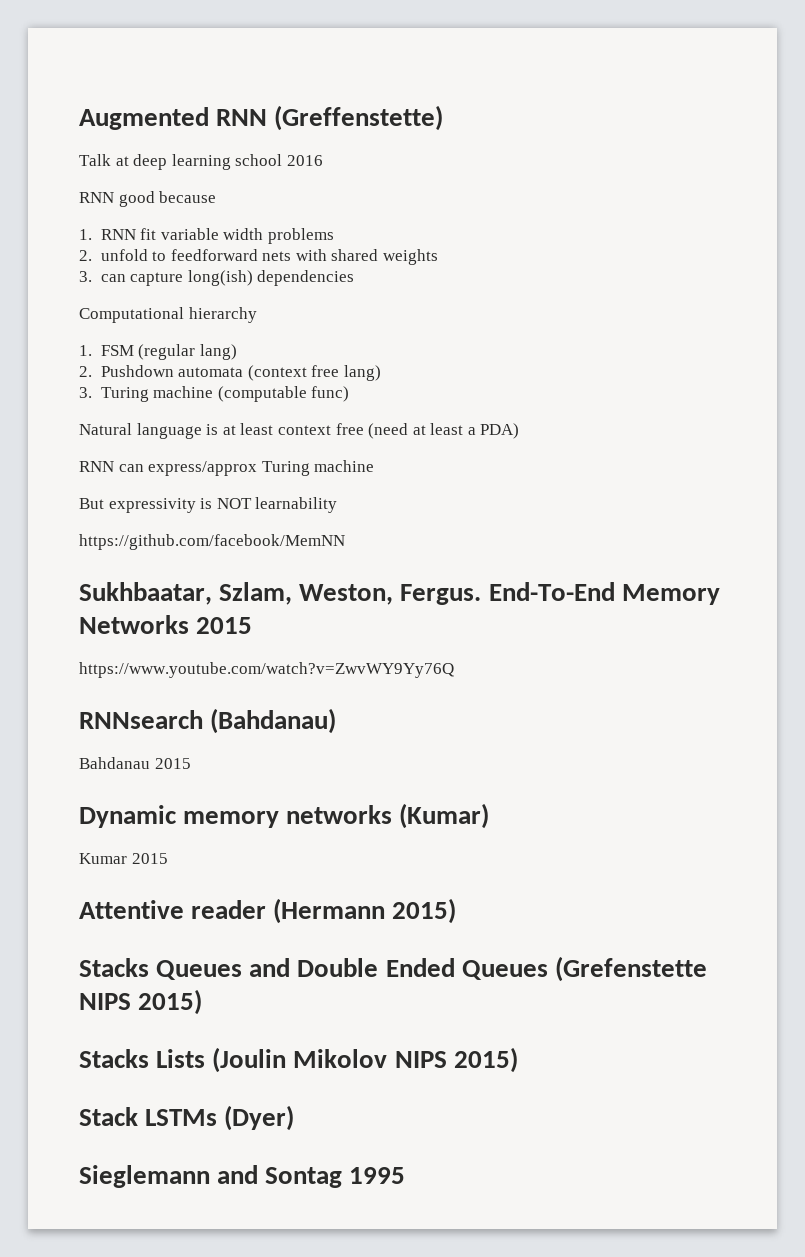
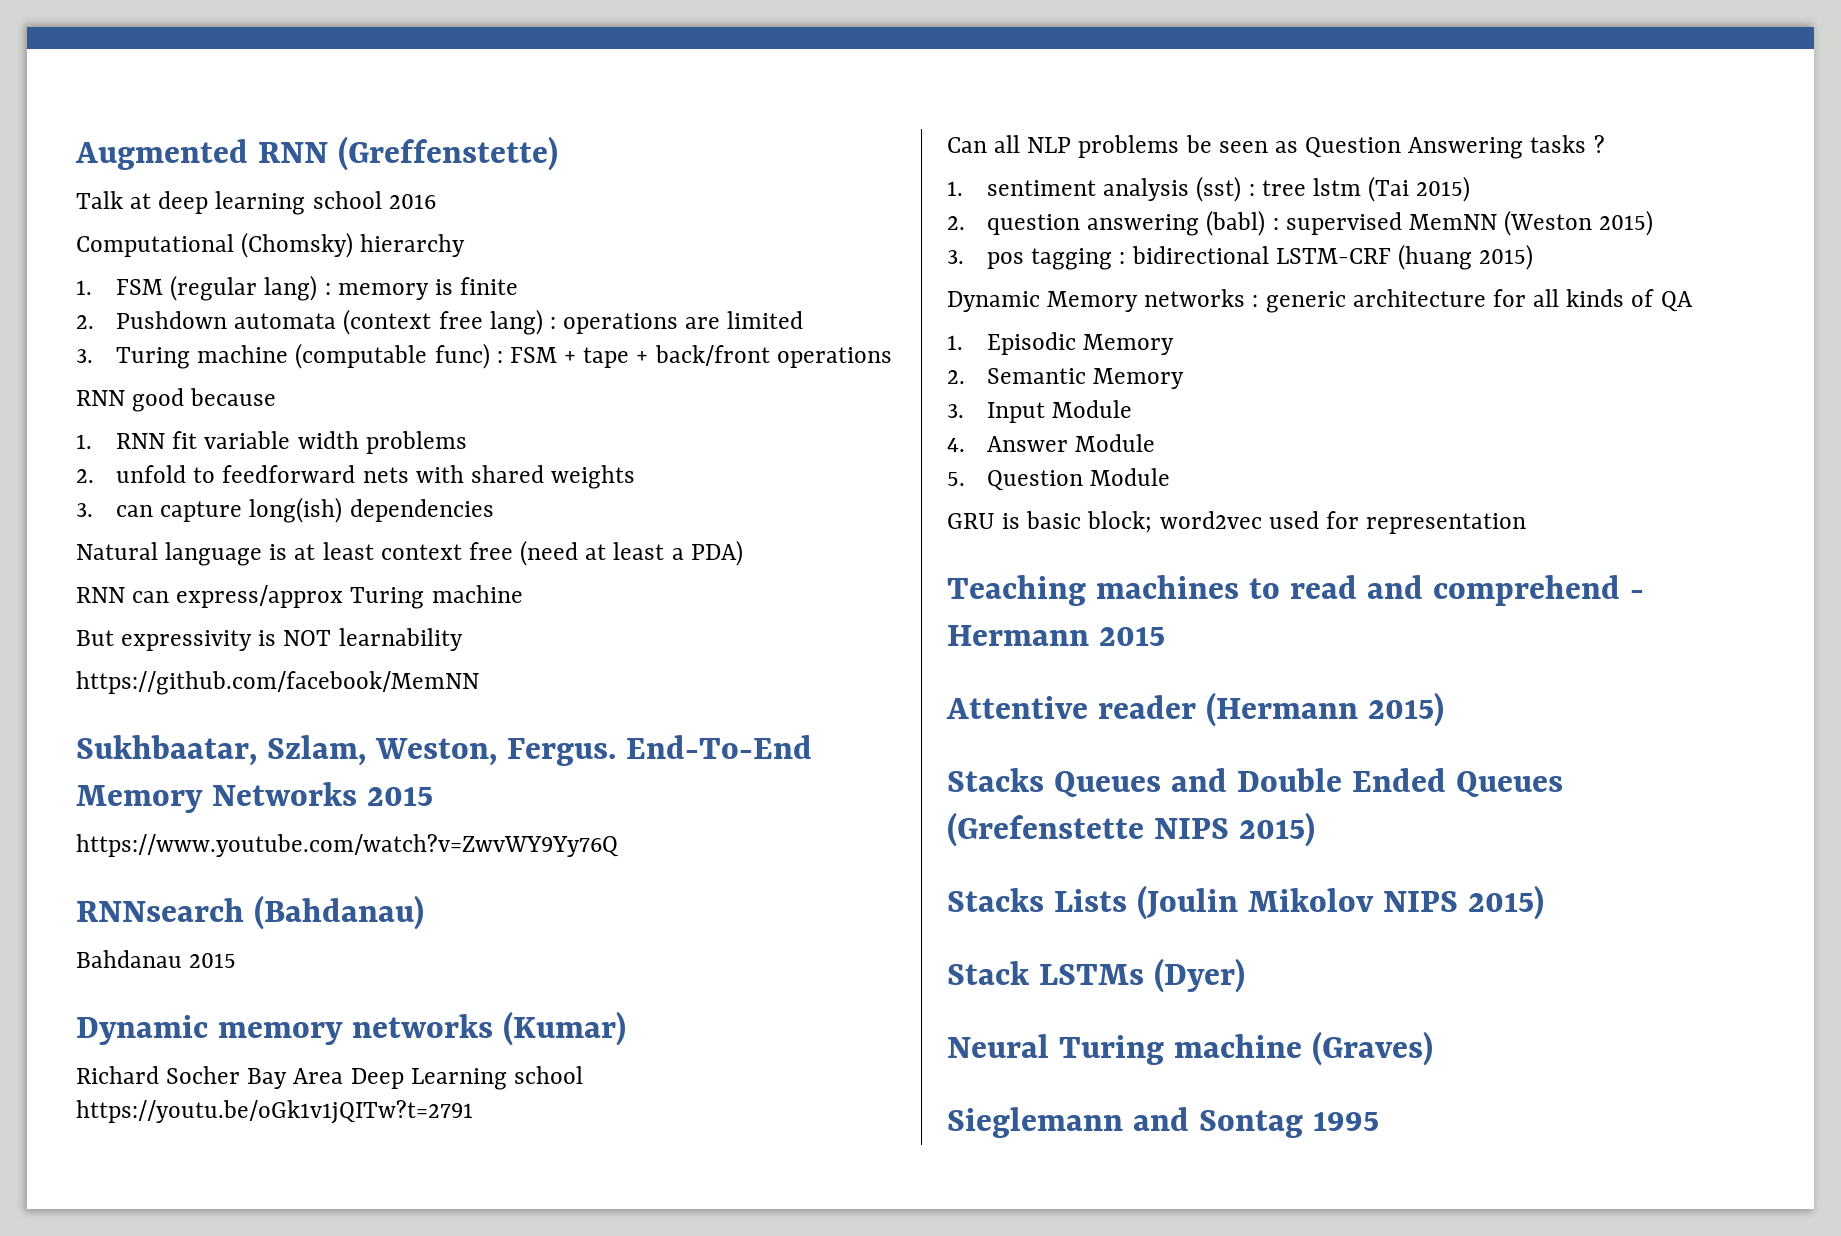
+ Computational (Chomsky) hierarchy
+ 1. FSM (regular lang) : memory is finite
+ 2. Pushdown automata (context free lang) : operations are limited
+ 3. Turing machine (computable func) : FSM + tape + back/front operations
- Computational hierarchy
- 1. FSM (regular lang)
- 2. Pushdown automata (context free lang)
- 3. Turing machine (computable func)
- Kumar 2015
+ Richard Socher Bay Area Deep Learning school https://youtu.be/oGk1v1jQITw?t=2791
+ Can all NLP problems be seen as Question Answering tasks ?
+ 1. sentiment analysis (sst) : tree lstm (Tai 2015)
+ 2. question answering (babl) : supervised MemNN (Weston 2015)
+ 3. pos tagging : bidirectional LSTM-CRF (huang 2015)
+ Dynamic Memory networks : generic architecture for all kinds of QA
+ 1. Episodic Memory
+ 2. Semantic Memory
+ 3. Input Module
+ 4. Answer Module
+ 5. Question Module
+ GRU is basic block; word2vec used for representation
+ Teaching machines to read and comprehend - Hermann 2015
+ Neural Turing machine (Graves)

